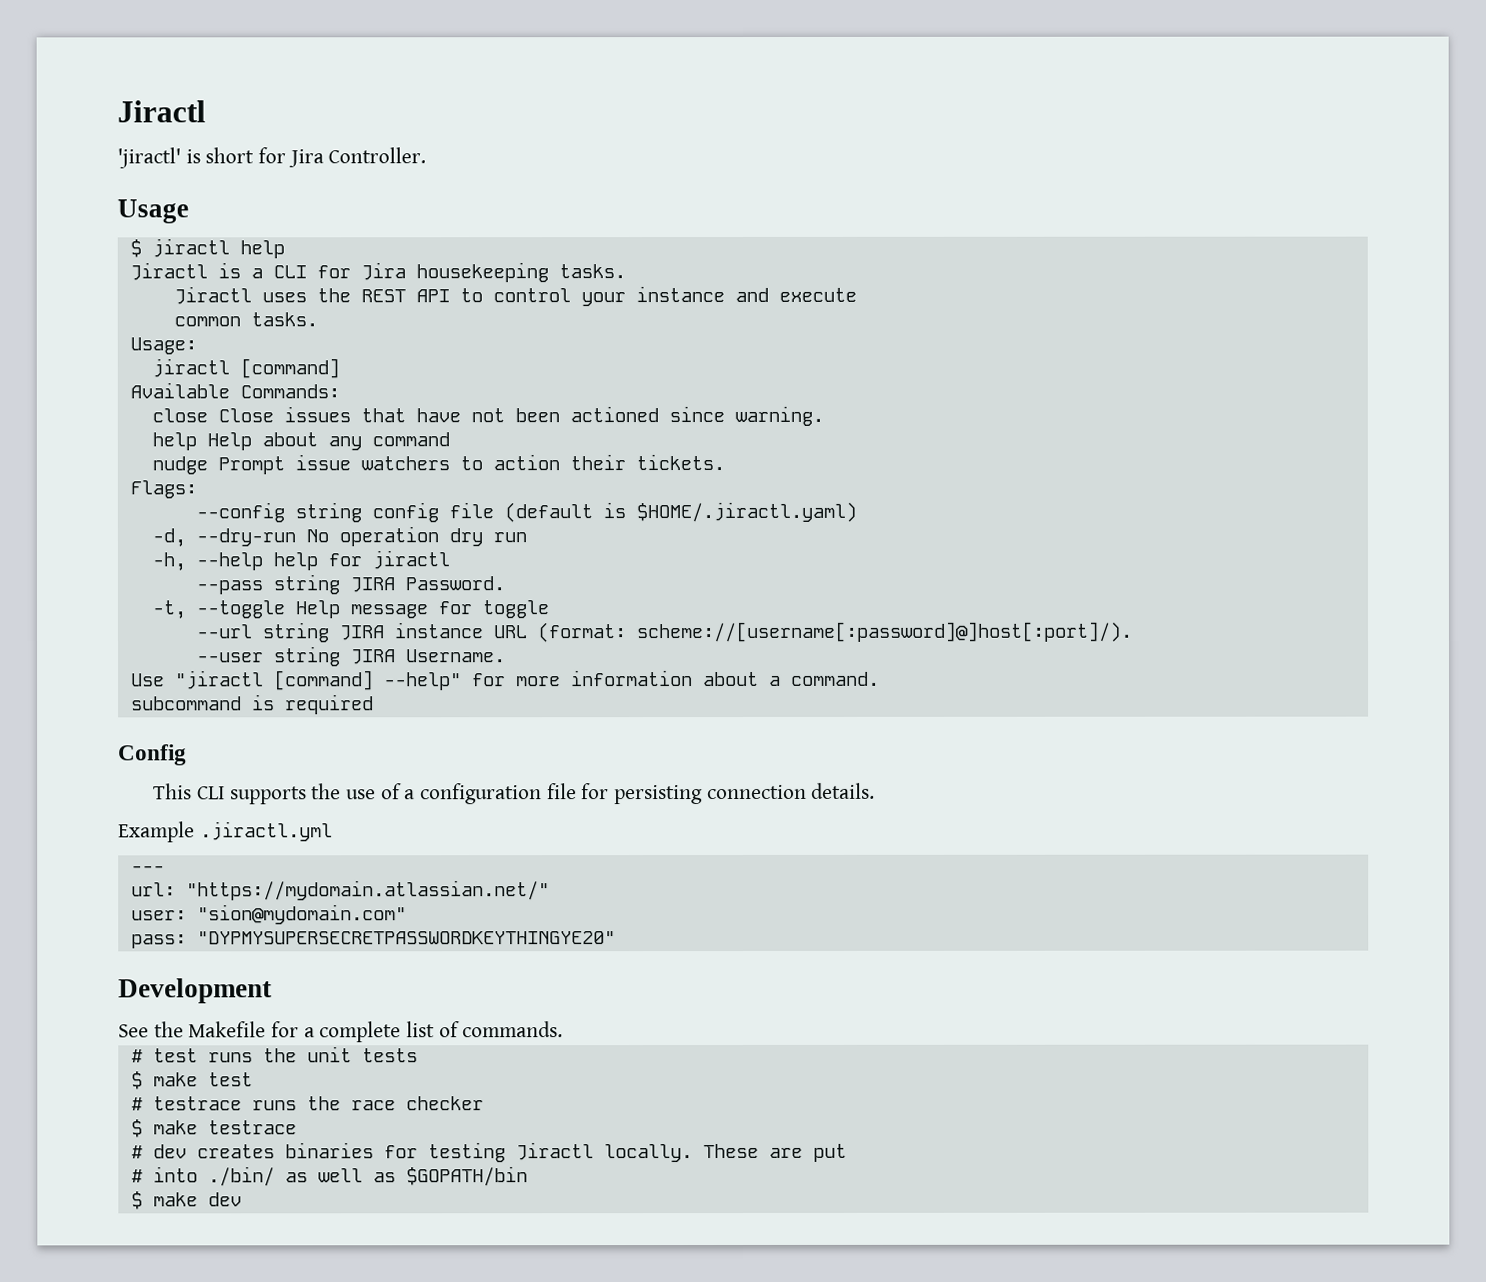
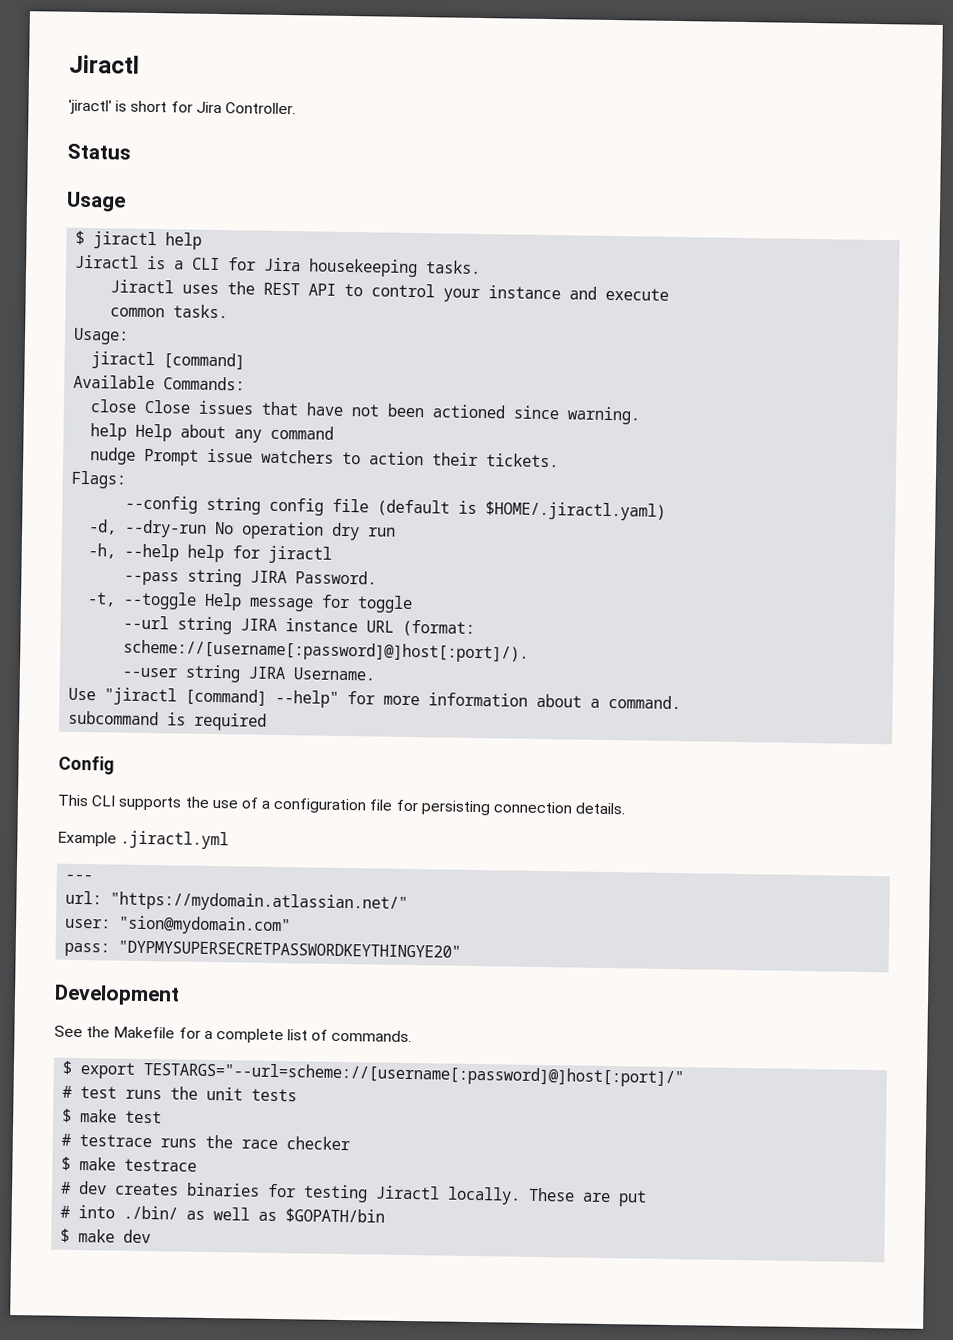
+ Status
+ $ export TESTARGS="--url=scheme://[username[:password]@]host[:port]/"

